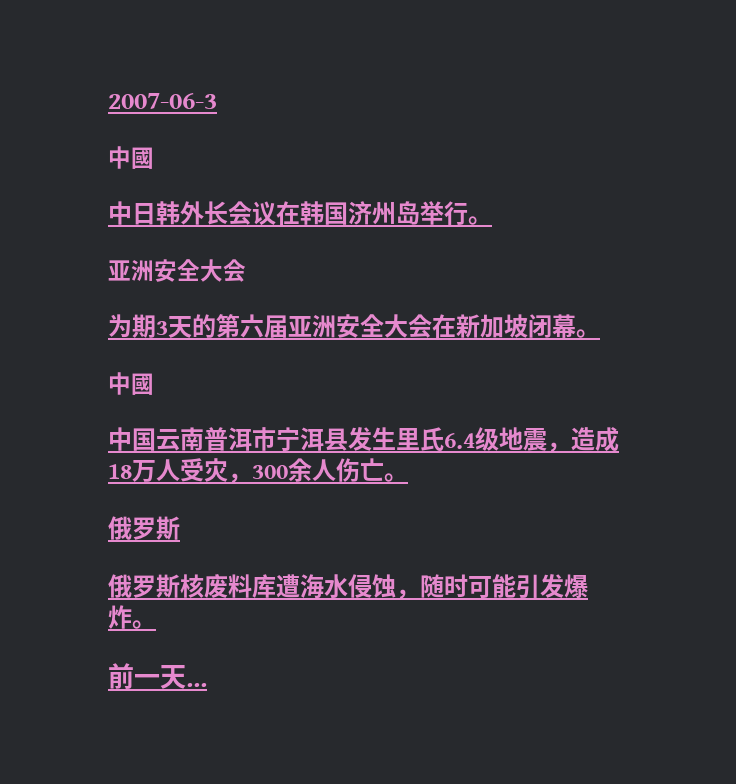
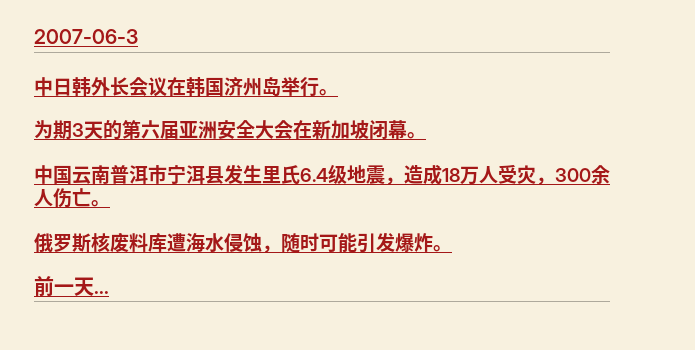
  2007-06-3
- 中國
  中日韩外长会议在韩国济州岛举行。
- 亚洲安全大会
  为期3天的第六届亚洲安全大会在新加坡闭幕。
- 中國
  中国云南普洱市宁洱县发生里氏6.4级地震，造成18万人受灾，300余人伤亡。
- 俄罗斯

